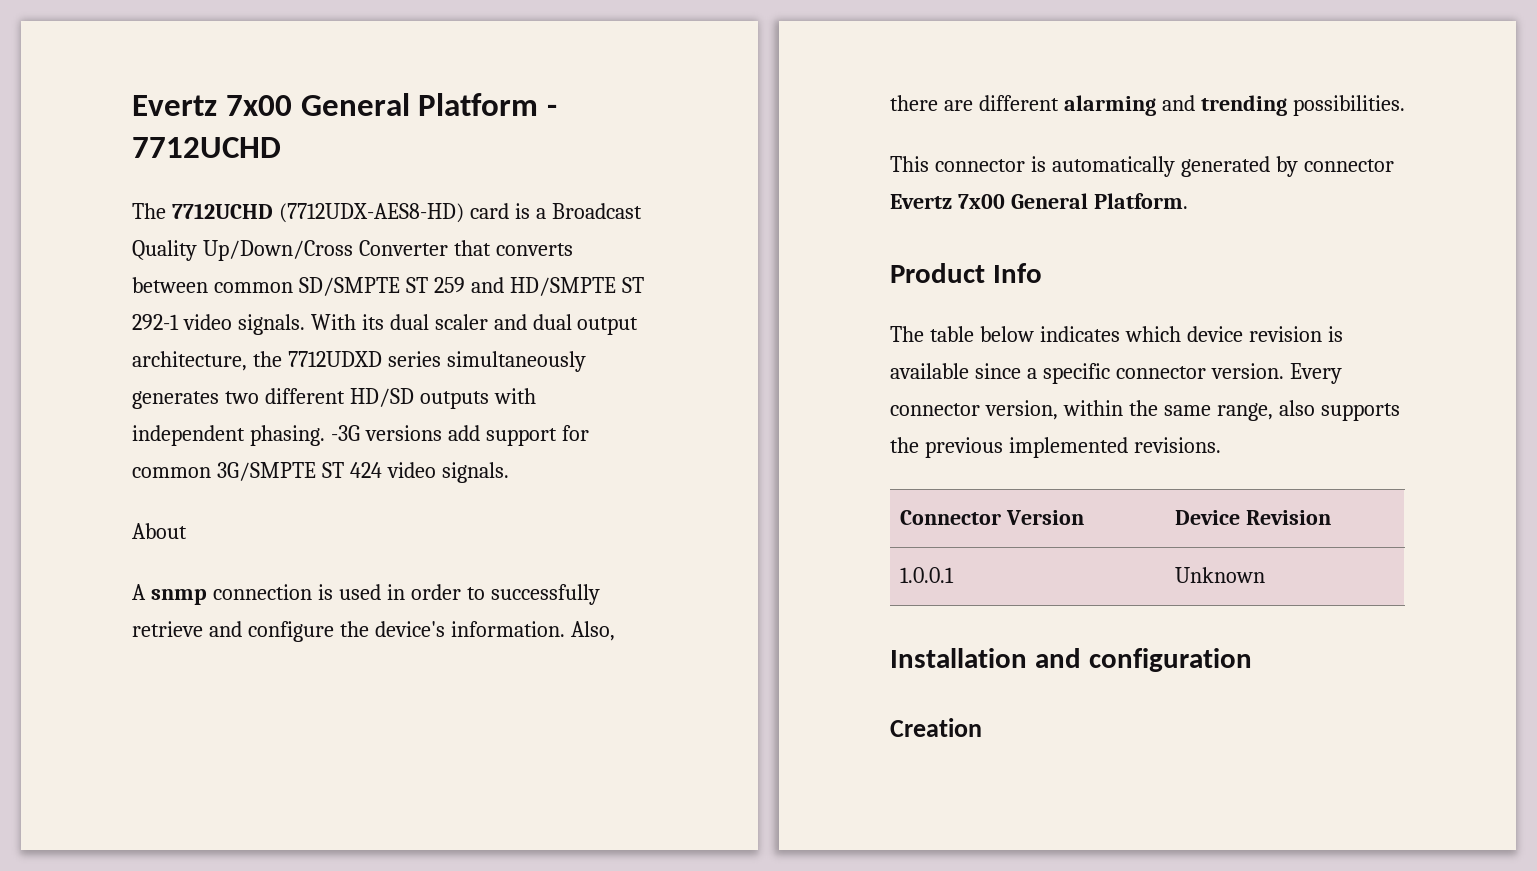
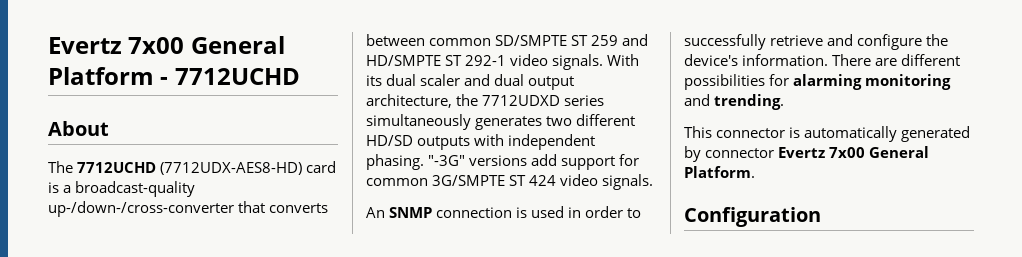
+ About
- The 7712UCHD (7712UDX-AES8-HD) card is a Broadcast Quality Up/Down/Cross Converter that converts between common SD/SMPTE ST 259 and HD/SMPTE ST 292-1 video signals.
+ The 7712UCHD (7712UDX-AES8-HD) card is a broadcast-quality up-/down-/cross-converter that converts between common SD/SMPTE ST 259 and HD/SMPTE ST 292-1 video signals.
- -3G versions add support for common 3G/SMPTE ST 424 video signals.
+ "-3G" versions add support for common 3G/SMPTE ST 424 video signals.
- About
- A snmp connection is used in order to successfully retrieve and configure the device's information.
+ An SNMP connection is used in order to successfully retrieve and configure the device's information.
- Also, there are different alarming and trending possibilities.
+ There are different possibilities for alarming monitoring and trending.
- Product Info
- The table below indicates which device revision is available since a specific connector version. Every connector version, within the same range, also supports the previous implemented revisions.
- Connector Version | Device Revision
- 1.0.0.1 | Unknown
- Installation and configuration
- Creation
+ Configuration

